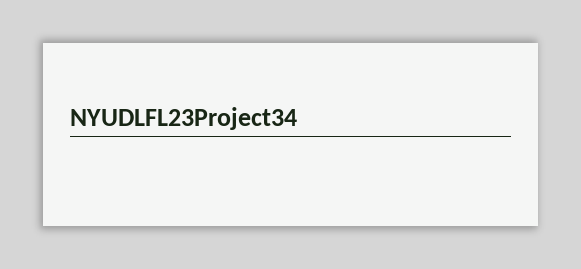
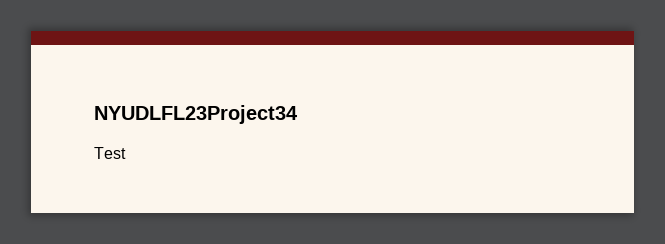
+ Test

